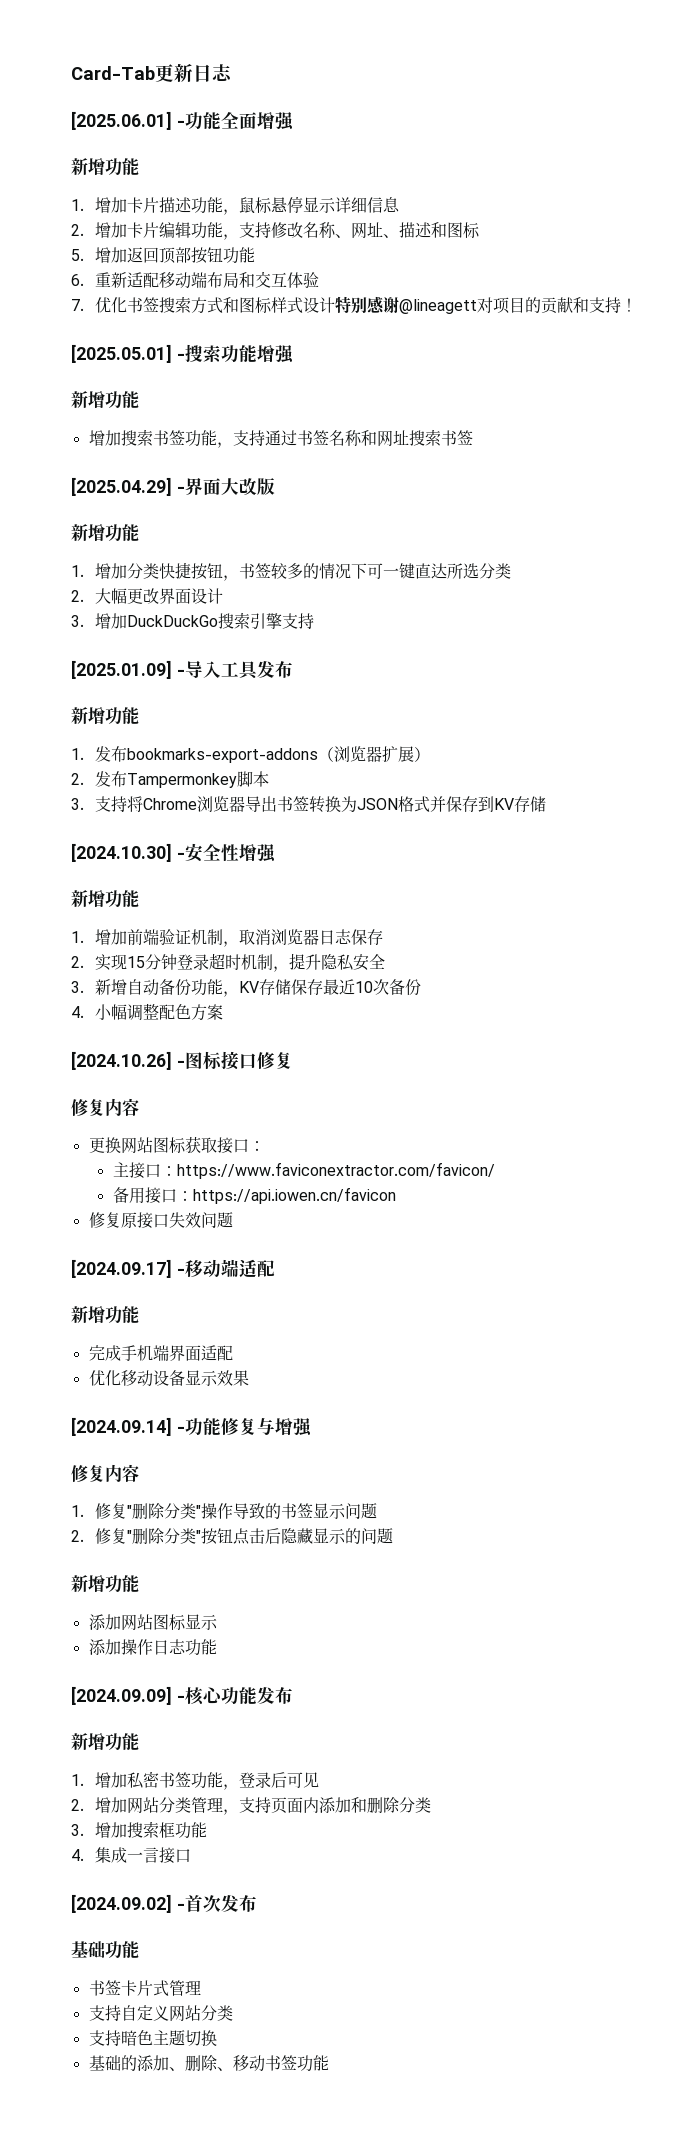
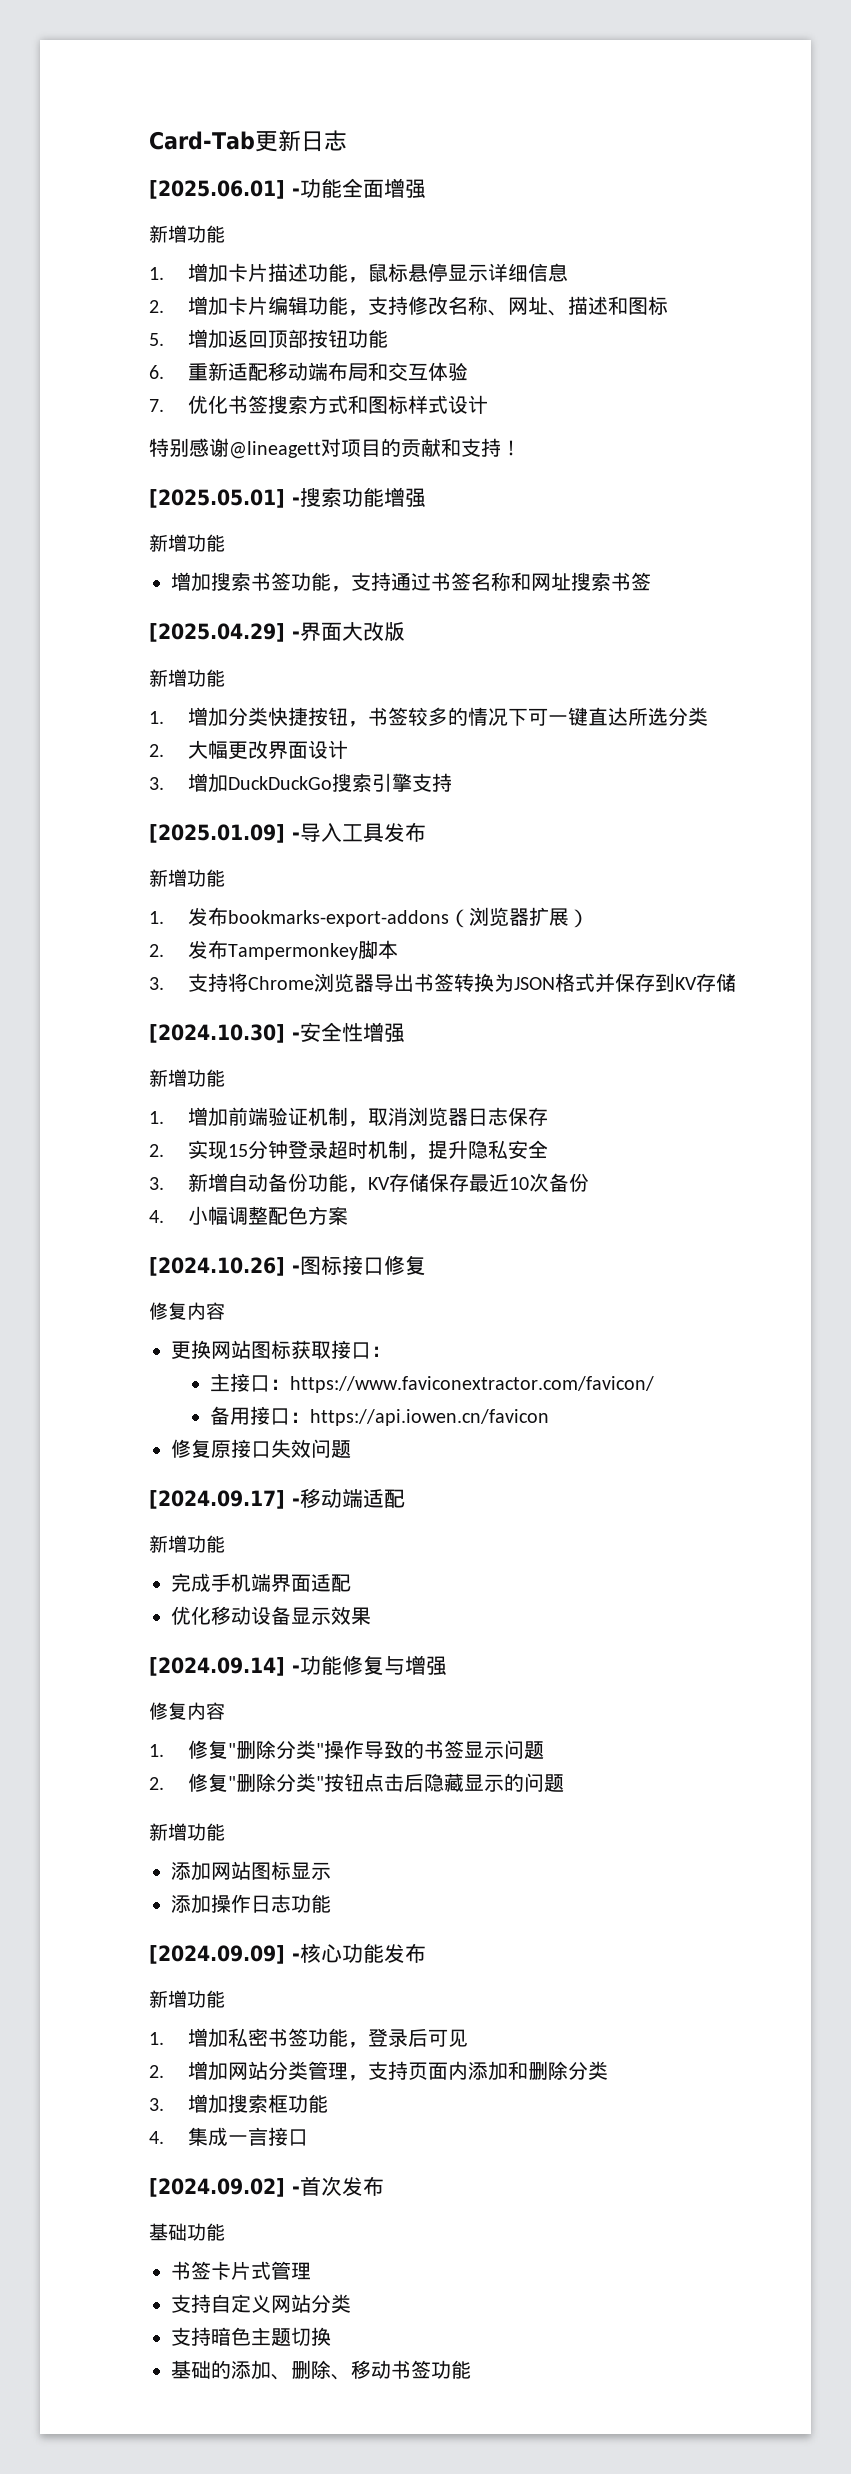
- 7.优化书签搜索方式和图标样式设计特别感谢@lineagett对项目的贡献和支持！
+ 7.优化书签搜索方式和图标样式设计
+ 特别感谢@lineagett对项目的贡献和支持！

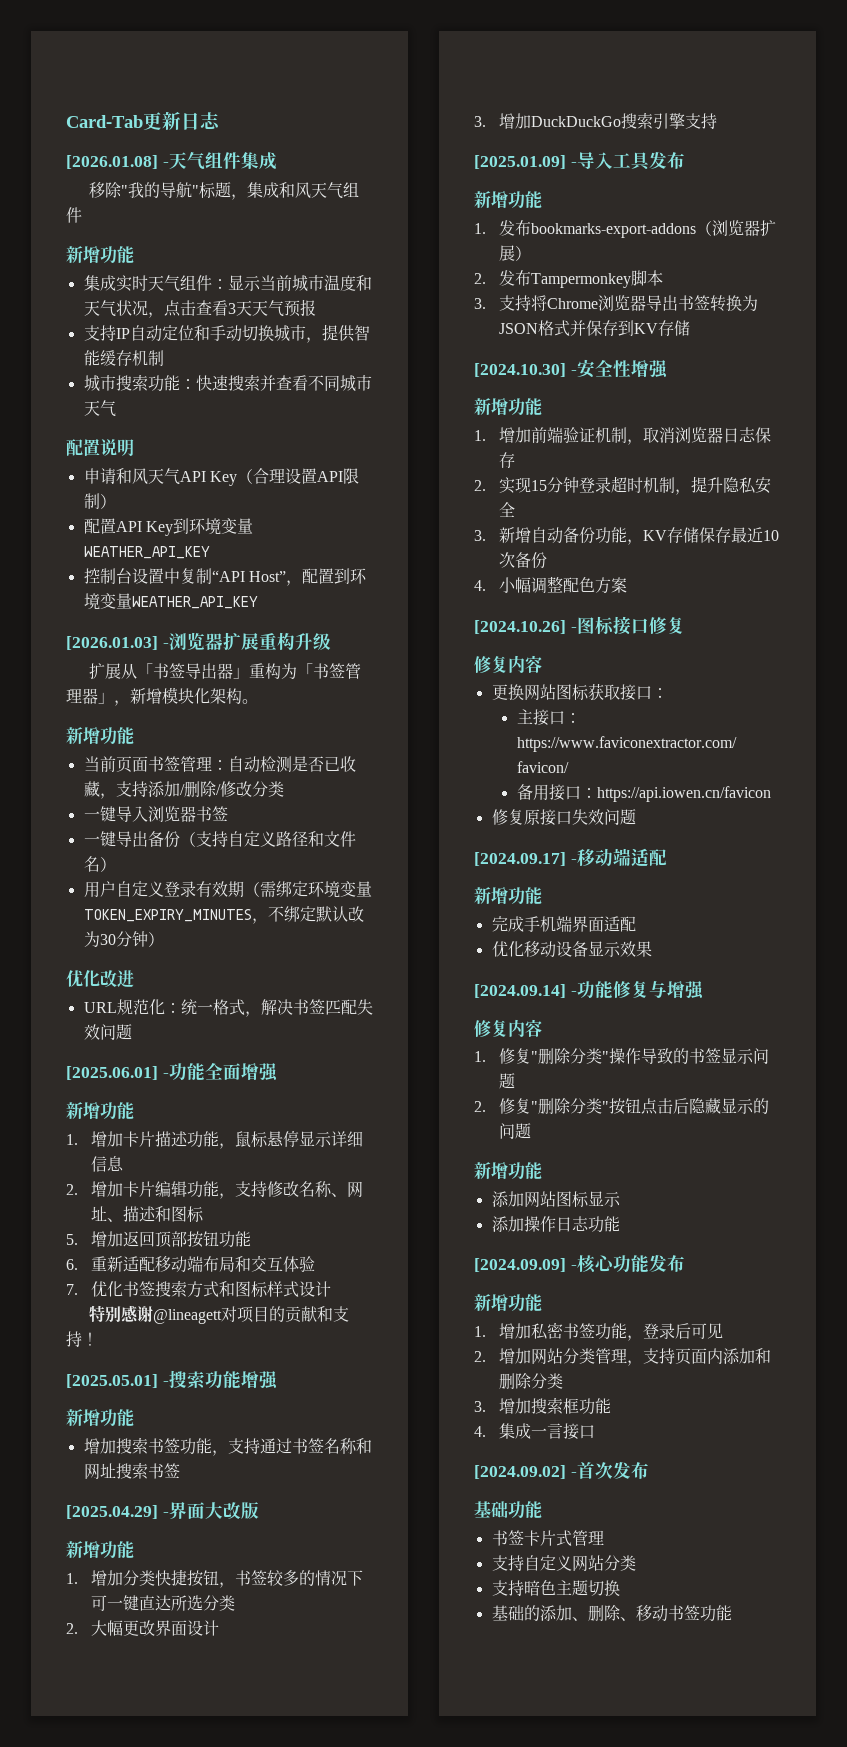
+ [2026.01.08] -天气组件集成
+ 移除"我的导航"标题，集成和风天气组件
+ 新增功能
+ 集成实时天气组件：显示当前城市温度和天气状况，点击查看3天天气预报
+ 支持IP自动定位和手动切换城市，提供智能缓存机制
+ 城市搜索功能：快速搜索并查看不同城市天气
+ 配置说明
+ 申请和风天气API Key（合理设置API限制）
+ 配置API Key到环境变量WEATHER_API_KEY
+ 控制台设置中复制“API Host”，配置到环境变量WEATHER_API_KEY
+ [2026.01.03] -浏览器扩展重构升级
+ 扩展从「书签导出器」重构为「书签管理器」，新增模块化架构。
+ 新增功能
+ 当前页面书签管理：自动检测是否已收藏，支持添加/删除/修改分类
+ 一键导入浏览器书签
+ 一键导出备份（支持自定义路径和文件名）
+ 用户自定义登录有效期（需绑定环境变量TOKEN_EXPIRY_MINUTES，不绑定默认改为30分钟）
+ 优化改进
+ URL规范化：统一格式，解决书签匹配失效问题

